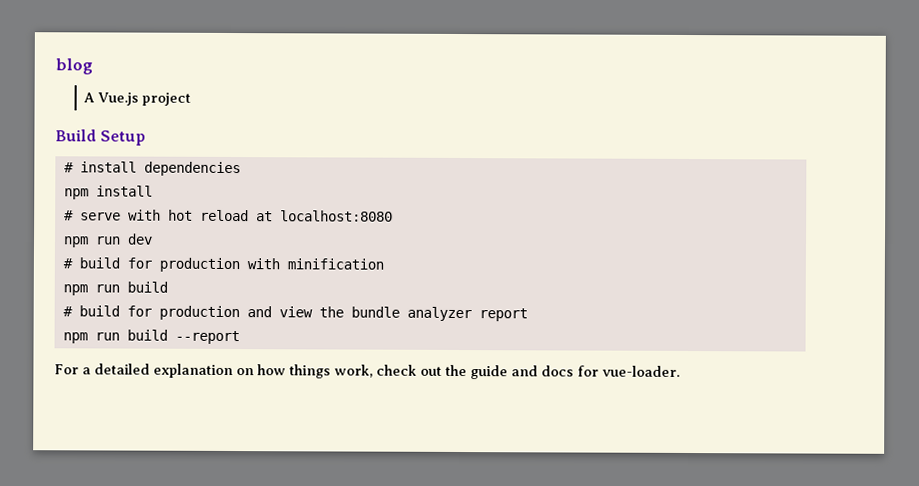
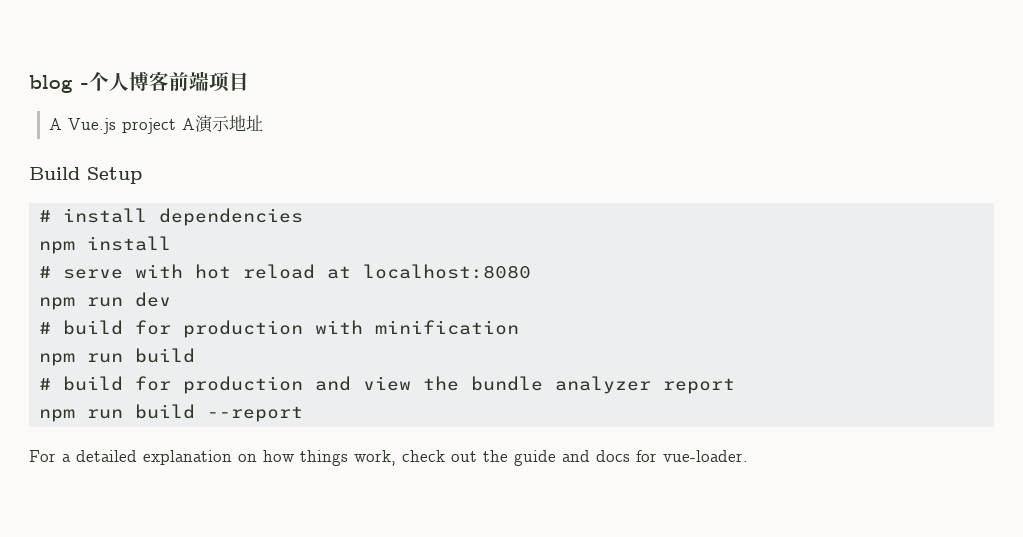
- blog
+ blog -个人博客前端项目
- A Vue.js project
+ A Vue.js project A演示地址

